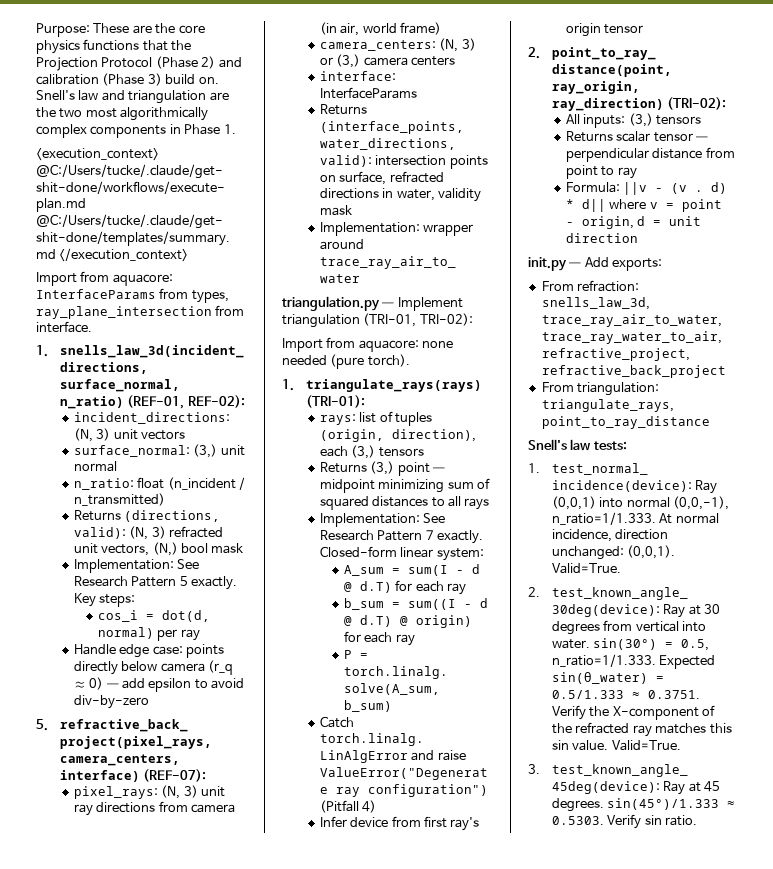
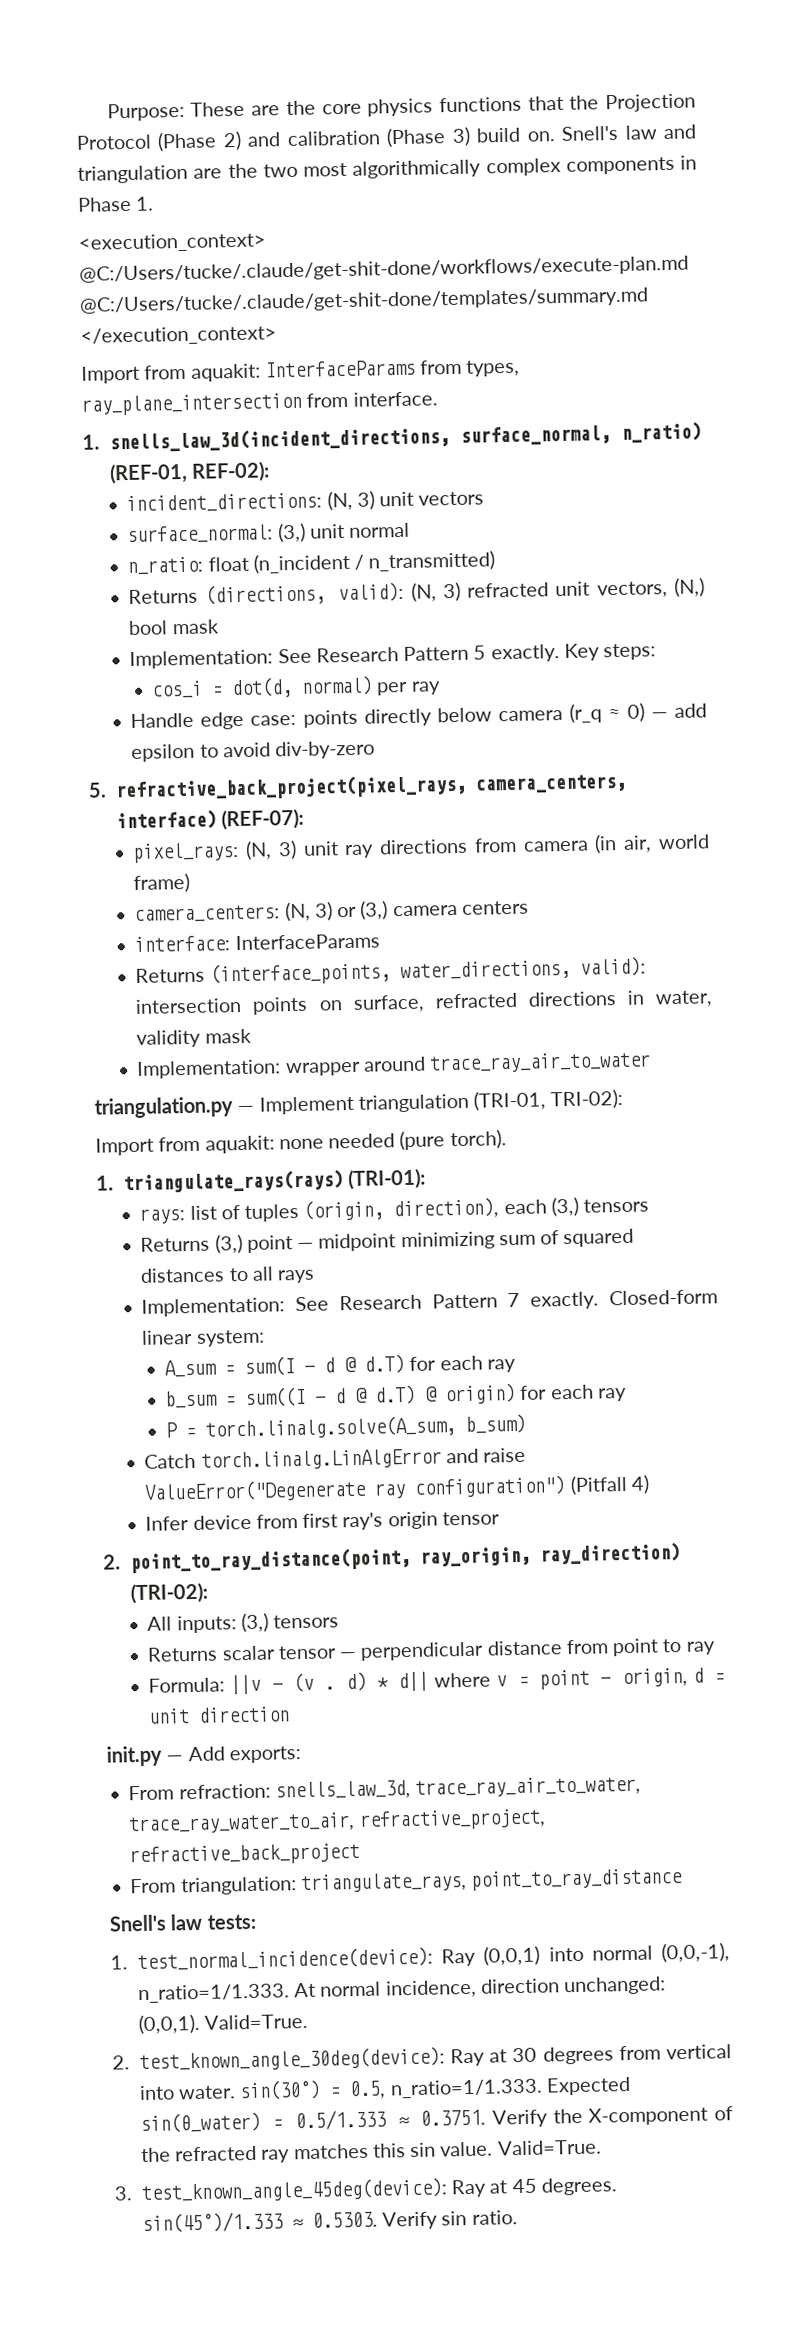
- Import from aquacore: InterfaceParams from types, ray_plane_intersection from interface.
+ Import from aquakit: InterfaceParams from types, ray_plane_intersection from interface.
- Import from aquacore: none needed (pure torch).
+ Import from aquakit: none needed (pure torch).

